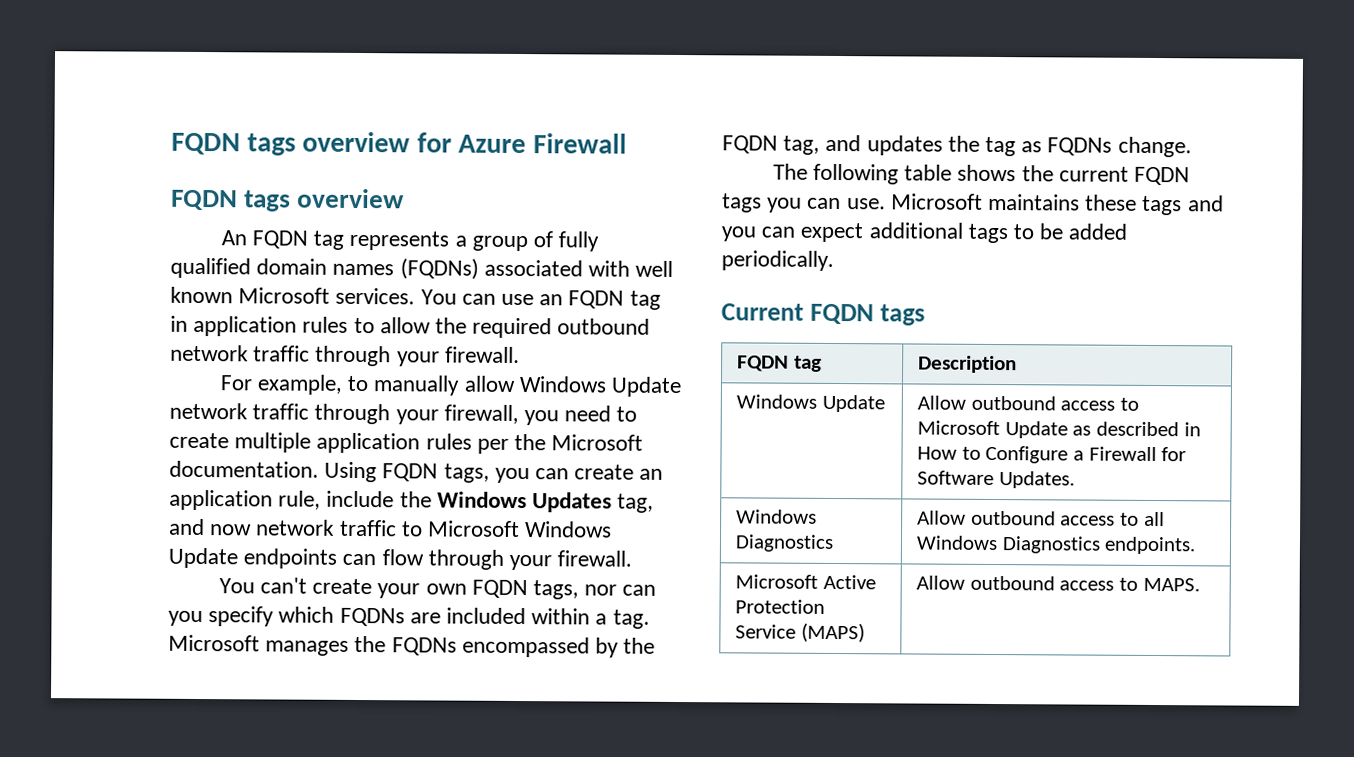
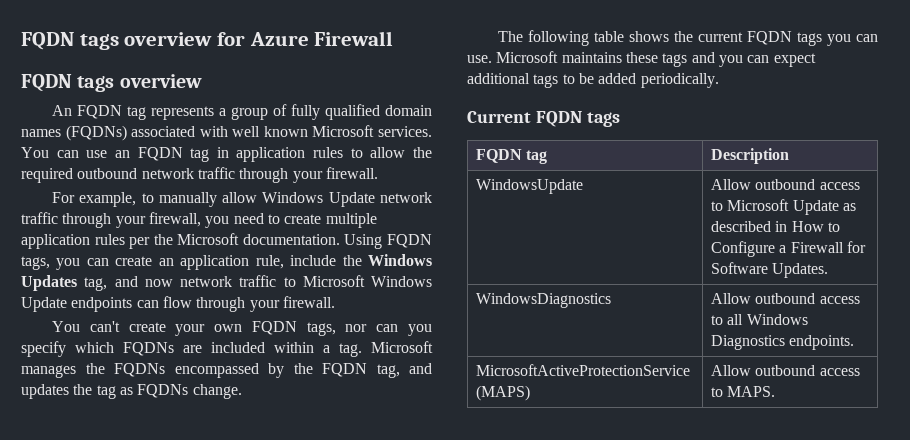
- Windows Update | Allow outbound access to Microsoft Update as described in How to Configure a Firewall for Software Updates.
+ WindowsUpdate | Allow outbound access to Microsoft Update as described in How to Configure a Firewall for Software Updates.
- Windows Diagnostics | Allow outbound access to all Windows Diagnostics endpoints.
+ WindowsDiagnostics | Allow outbound access to all Windows Diagnostics endpoints.
- Microsoft Active Protection Service (MAPS) | Allow outbound access to MAPS.
+ MicrosoftActiveProtectionService (MAPS) | Allow outbound access to MAPS.

